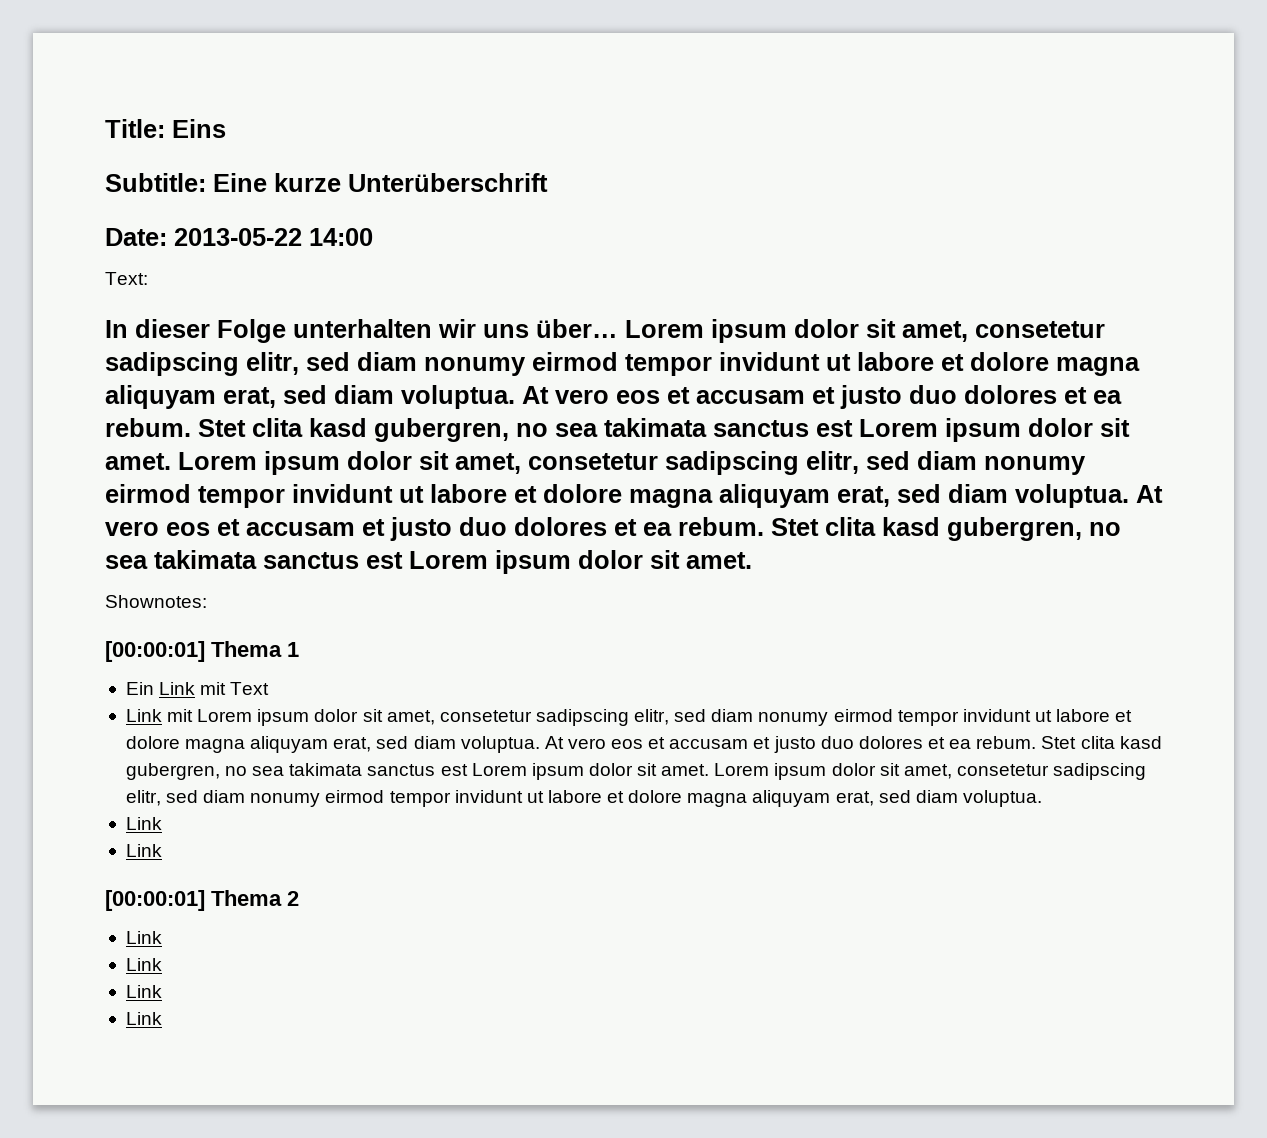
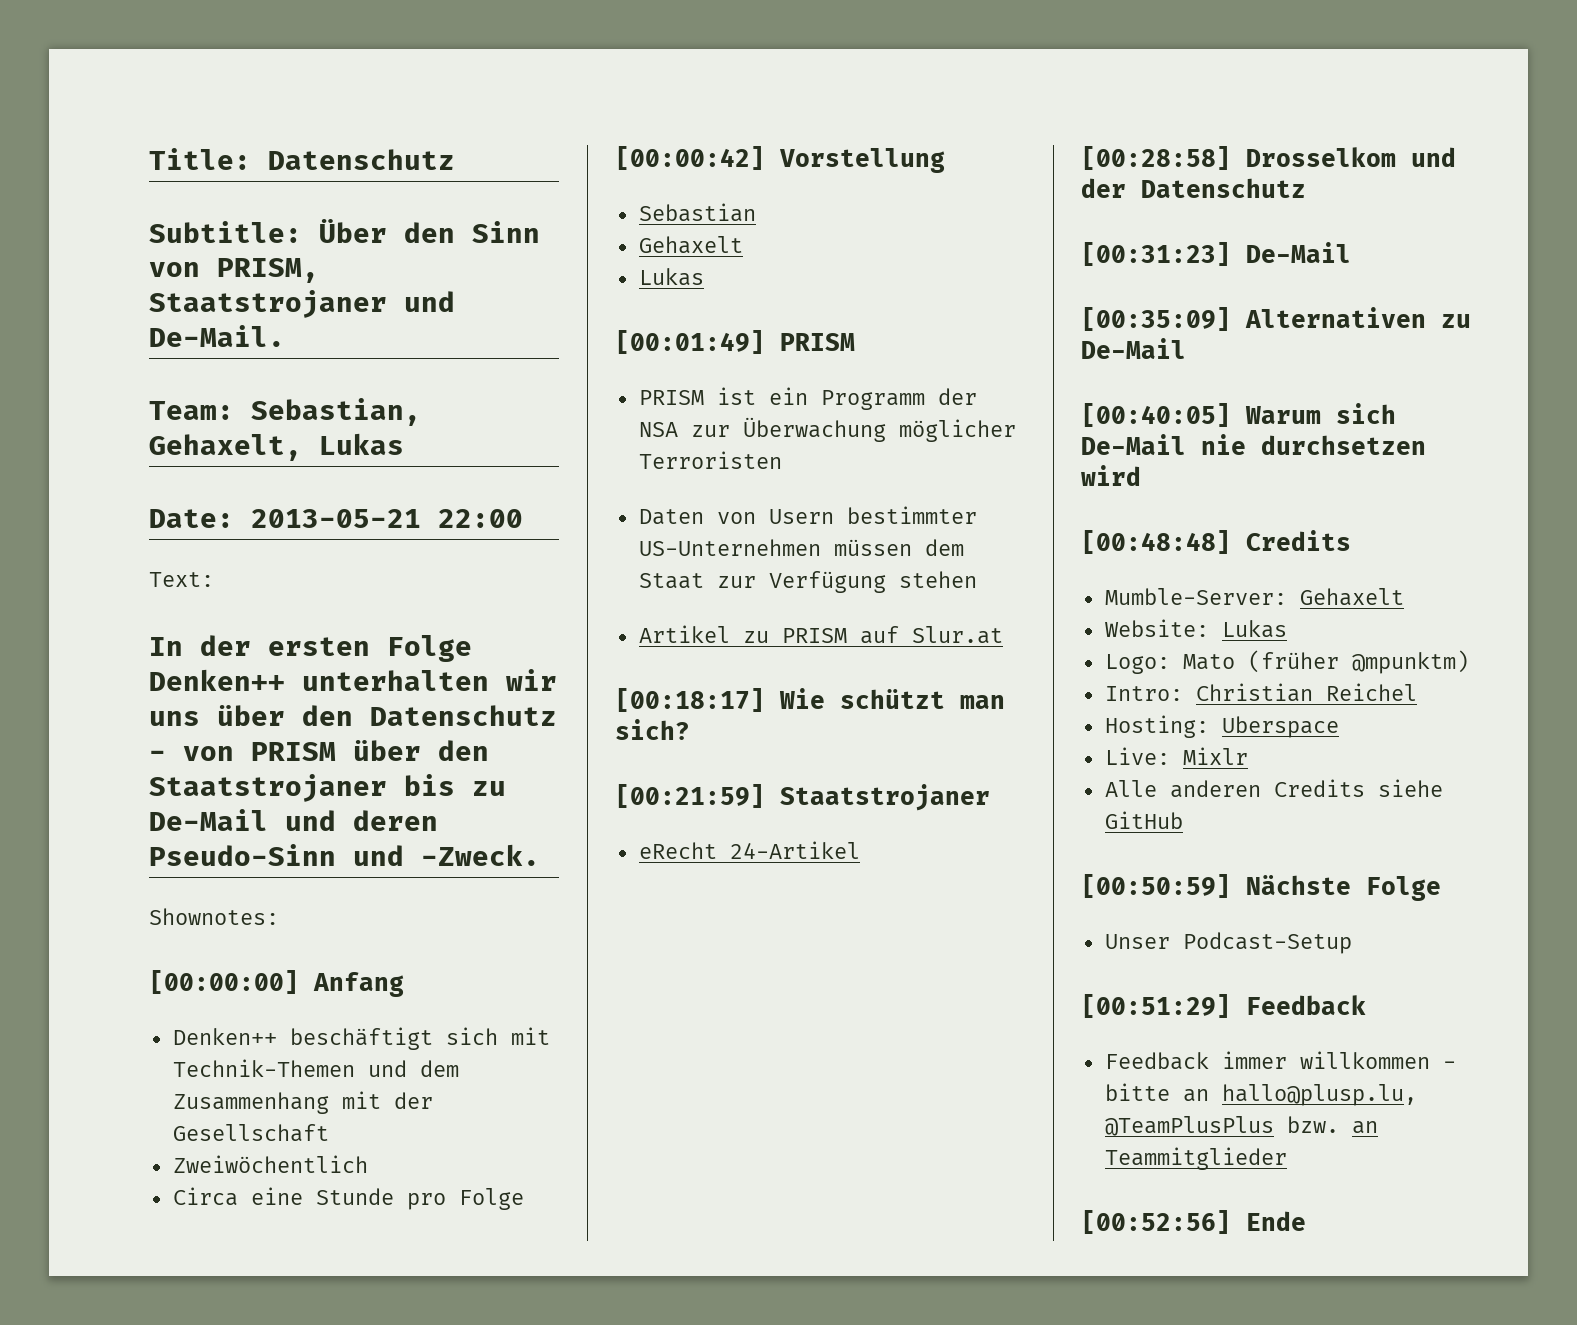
- Title: Eins
+ Title: Datenschutz
- Subtitle: Eine kurze Unterüberschrift
+ Subtitle: Über den Sinn von PRISM, Staatstrojaner und De-Mail.
+ Team: Sebastian, Gehaxelt, Lukas
- Date: 2013-05-22 14:00
+ Date: 2013-05-21 22:00
- In dieser Folge unterhalten wir uns über… Lorem ipsum dolor sit amet, consetetur sadipscing elitr, sed diam nonumy eirmod tempor invidunt ut labore et dolore magna aliquyam erat, sed diam voluptua. At vero eos et accusam et justo duo dolores et ea rebum. Stet clita kasd gubergren, no sea takimata sanctus est Lorem ipsum dolor sit amet. Lorem ipsum dolor sit amet, consetetur sadipscing elitr, sed diam nonumy eirmod tempor invidunt ut labore et dolore magna aliquyam erat, sed diam voluptua. At vero eos et accusam et justo duo dolores et ea rebum. Stet clita kasd gubergren, no sea takimata sanctus est Lorem ipsum dolor sit amet.
+ In der ersten Folge Denken++ unterhalten wir uns über den Datenschutz - von PRISM über den Staatstrojaner bis zu De-Mail und deren Pseudo-Sinn und -Zweck.
  Shownotes:
- [00:00:01] Thema 1
- Ein Link mit Text
- Link mit Lorem ipsum dolor sit amet, consetetur sadipscing elitr, sed diam nonumy eirmod tempor invidunt ut labore et dolore magna aliquyam erat, sed diam voluptua. At vero eos et accusam et justo duo dolores et ea rebum. Stet clita kasd gubergren, no sea takimata sanctus est Lorem ipsum dolor sit amet. Lorem ipsum dolor sit amet, consetetur sadipscing elitr, sed diam nonumy eirmod tempor invidunt ut labore et dolore magna aliquyam erat, sed diam voluptua.
- Link
- Link
- [00:00:01] Thema 2
- Link
- Link
- Link
- Link
+ [00:00:00] Anfang
+ Denken++ beschäftigt sich mit Technik-Themen und dem Zusammenhang mit der Gesellschaft
+ Zweiwöchentlich
+ Circa eine Stunde pro Folge
+ [00:00:42] Vorstellung
+ Sebastian
+ Gehaxelt
+ Lukas
+ [00:01:49] PRISM
+ PRISM ist ein Programm der NSA zur Überwachung möglicher Terroristen
+ Daten von Usern bestimmter US-Unternehmen müssen dem Staat zur Verfügung stehen
+ Artikel zu PRISM auf Slur.at
+ [00:18:17] Wie schützt man sich?
+ [00:21:59] Staatstrojaner
+ eRecht 24-Artikel
+ [00:28:58] Drosselkom und der Datenschutz
+ [00:31:23] De-Mail
+ [00:35:09] Alternativen zu De-Mail
+ [00:40:05] Warum sich De-Mail nie durchsetzen wird
+ [00:48:48] Credits
+ Mumble-Server: Gehaxelt
+ Website: Lukas
+ Logo: Mato (früher @mpunktm)
+ Intro: Christian Reichel
+ Hosting: Uberspace
+ Live: Mixlr
+ Alle anderen Credits siehe GitHub
+ [00:50:59] Nächste Folge
+ Unser Podcast-Setup
+ [00:51:29] Feedback
+ Feedback immer willkommen - bitte an hallo@plusp.lu, @TeamPlusPlus bzw. an Teammitglieder
+ [00:52:56] Ende

